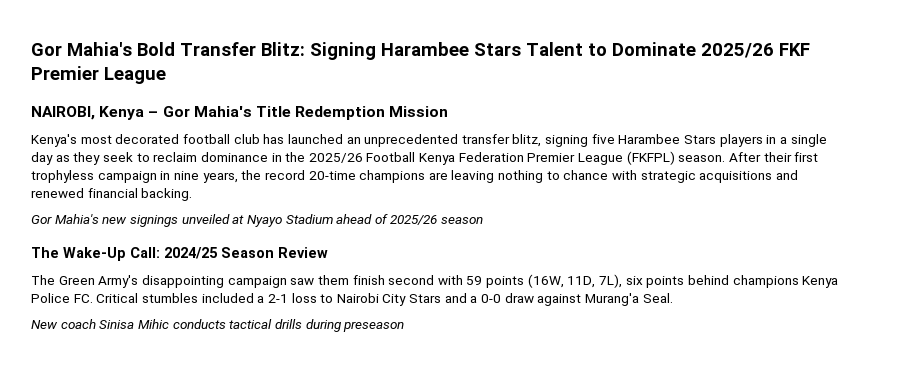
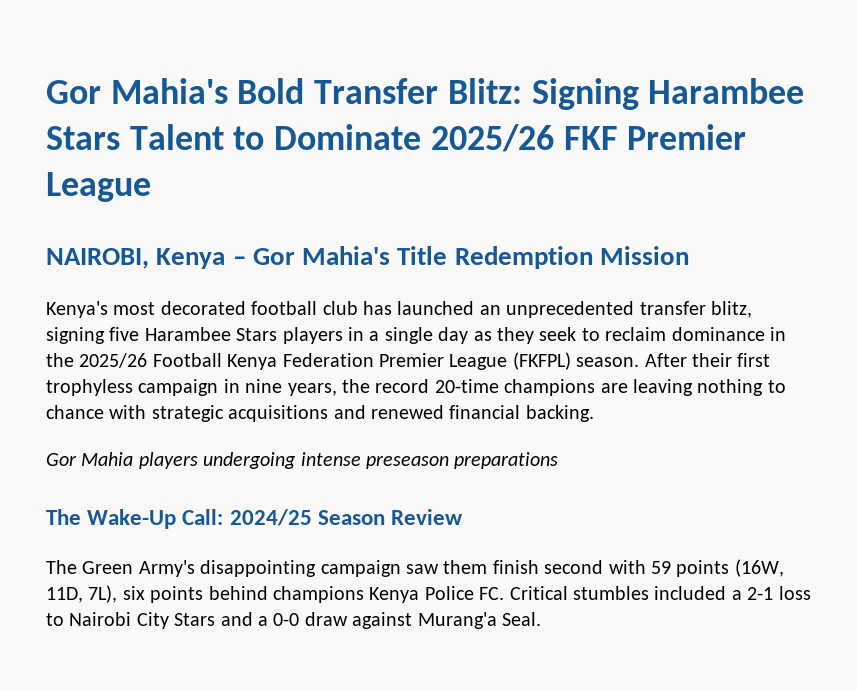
- Gor Mahia's new signings unveiled at Nyayo Stadium ahead of 2025/26 season
+ Gor Mahia players undergoing intense preseason preparations
- New coach Sinisa Mihic conducts tactical drills during preseason

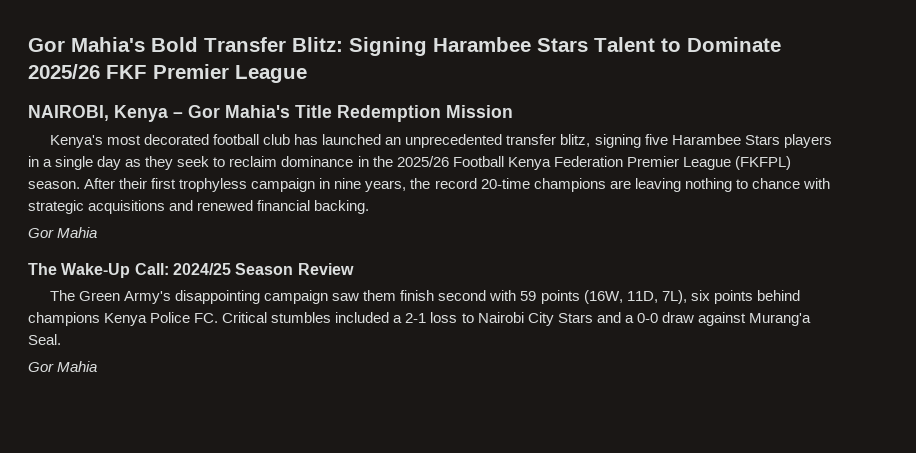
  After their first trophyless campaign in nine years, the record 20-time champions are leaving nothing to chance with strategic acquisitions and renewed financial backing.
- Gor Mahia players undergoing intense preseason preparations
+ Gor Mahia
  The Green Army's disappointing campaign saw them finish second with 59 points (16W, 11D, 7L), six points behind champions Kenya Police FC. Critical stumbles included a 2-1 loss to Nairobi City Stars and a 0-0 draw against Murang'a Seal.
+ Gor Mahia

